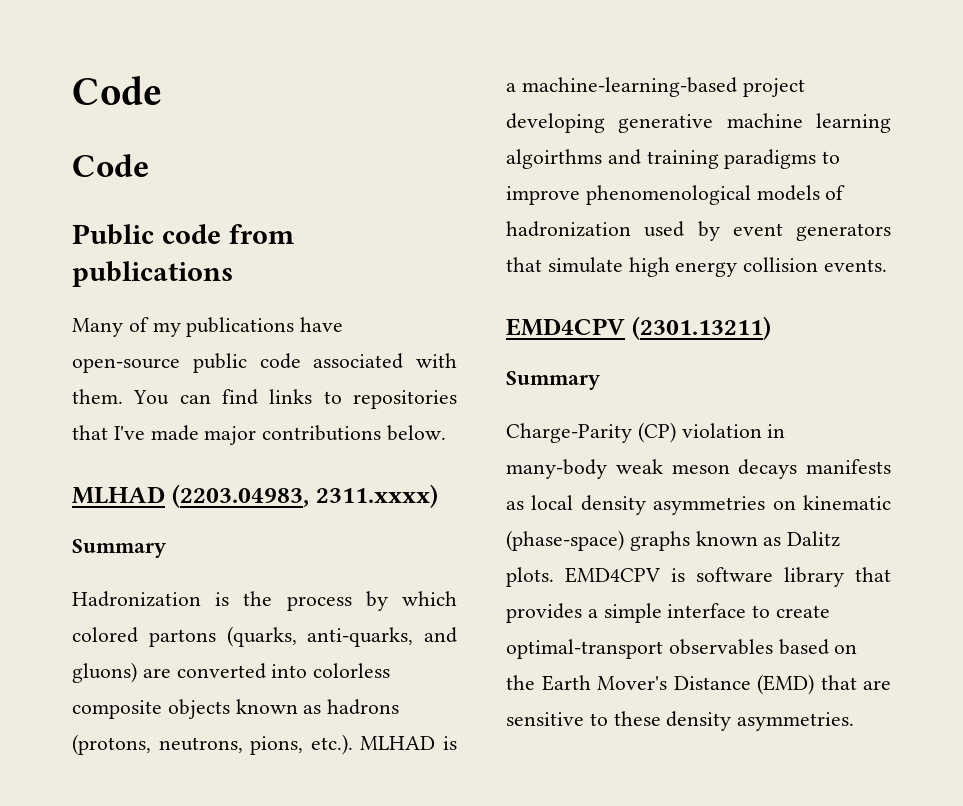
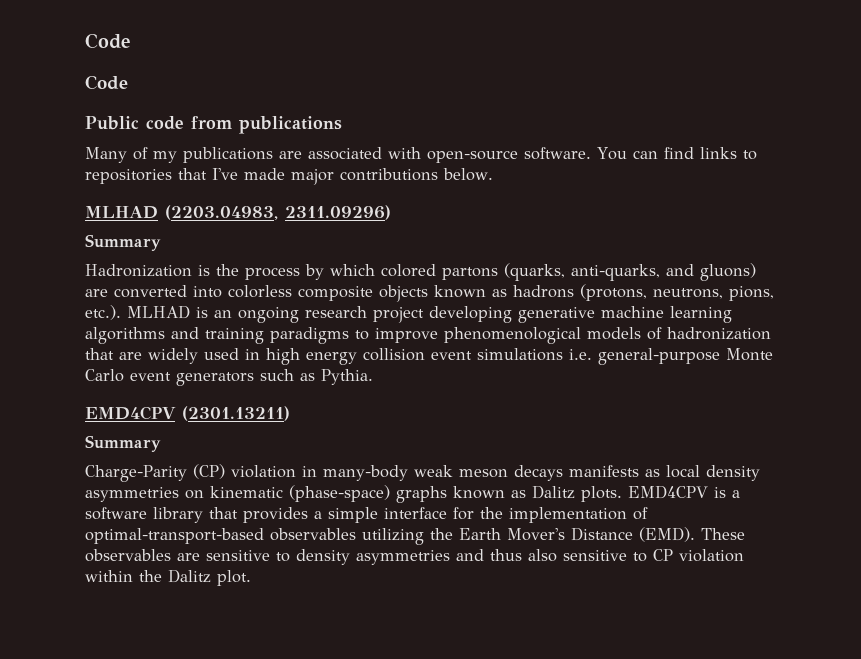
- Many of my publications have open-source public code associated with them.
+ Many of my publications are associated with open-source software.
- MLHAD (2203.04983, 2311.xxxx)
+ MLHAD (2203.04983, 2311.09296)
- Hadronization is the process by which colored partons (quarks, anti-quarks, and gluons) are converted into colorless composite objects known as hadrons (protons, neutrons, pions, etc.). MLHAD is a machine-learning-based project developing generative machine learning algoirthms and training paradigms to improve phenomenological models of hadronization used by event generators that simulate high energy collision events.
+ Hadronization is the process by which colored partons (quarks, anti-quarks, and gluons) are converted into colorless composite objects known as hadrons (protons, neutrons, pions, etc.). MLHAD is an ongoing research project developing generative machine learning algorithms and training paradigms to improve phenomenological models of hadronization that are widely used in high energy collision event simulations i.e. general-purpose Monte Carlo event generators such as Pythia.
- EMD4CPV is software library that provides a simple interface to create optimal-transport observables based on the Earth Mover's Distance (EMD) that are sensitive to these density asymmetries.
+ EMD4CPV is a software library that provides a simple interface for the implementation of optimal-transport-based observables utilizing the Earth Mover's Distance (EMD). These observables are sensitive to density asymmetries and thus also sensitive to CP violation within the Dalitz plot.

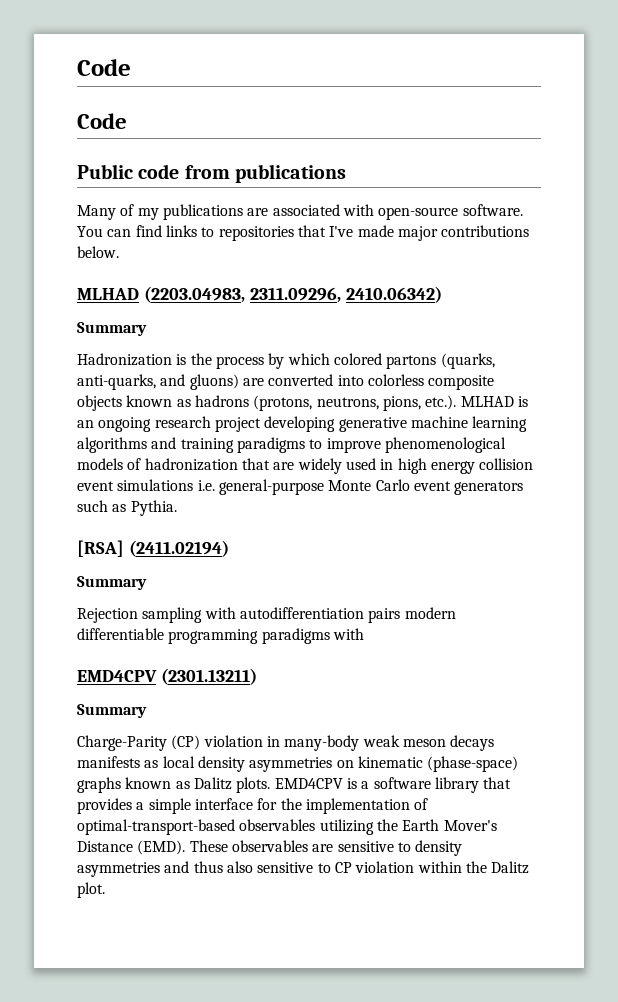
- MLHAD (2203.04983, 2311.09296)
+ MLHAD (2203.04983, 2311.09296, 2410.06342)
+ [RSA] (2411.02194)
+ Summary
+ Rejection sampling with autodifferentiation pairs modern differentiable programming paradigms with

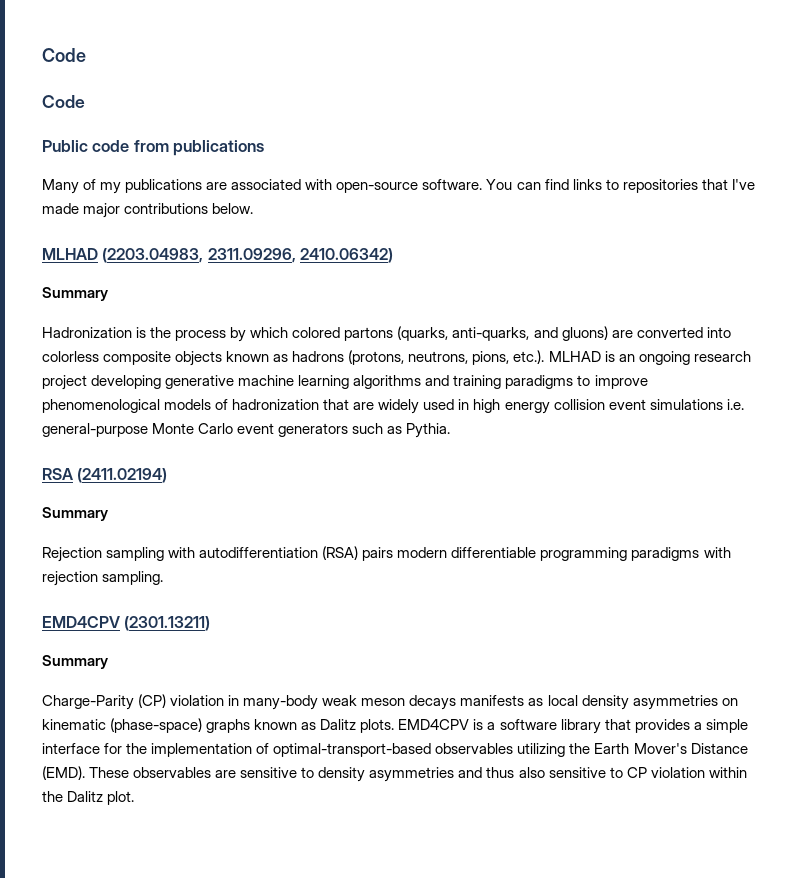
- [RSA] (2411.02194)
+ RSA (2411.02194)
- Rejection sampling with autodifferentiation pairs modern differentiable programming paradigms with
+ Rejection sampling with autodifferentiation (RSA) pairs modern differentiable programming paradigms with rejection sampling.

